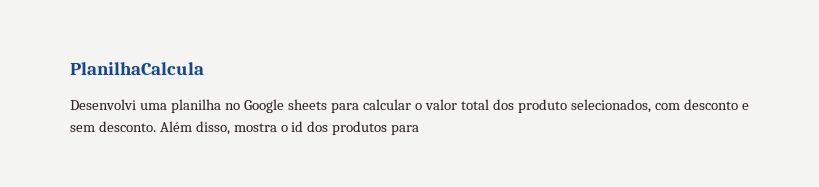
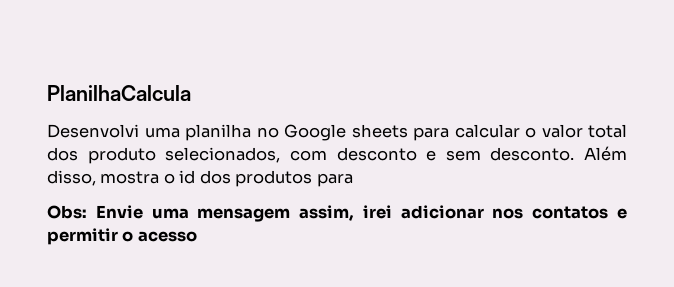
+ Obs: Envie uma mensagem assim, irei adicionar nos contatos e permitir o acesso

